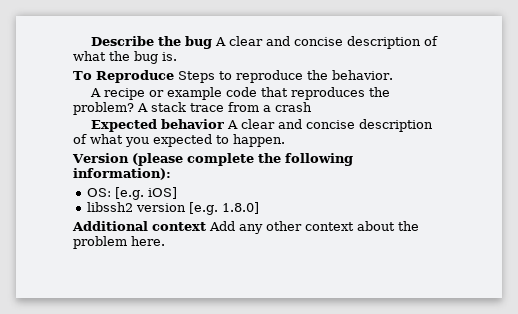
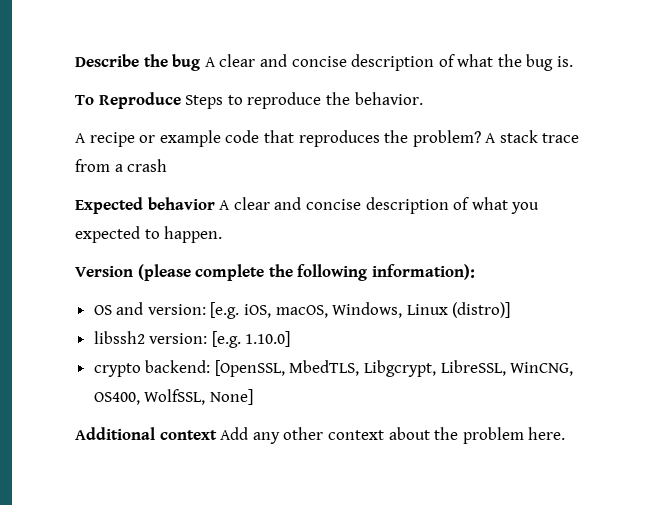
- OS: [e.g. iOS]
- libssh2 version [e.g. 1.8.0]
+ OS and version: [e.g. iOS, macOS, Windows, Linux (distro)]
+ libssh2 version: [e.g. 1.10.0]
+ crypto backend: [OpenSSL, MbedTLS, Libgcrypt, LibreSSL, WinCNG, OS400, WolfSSL, None]

